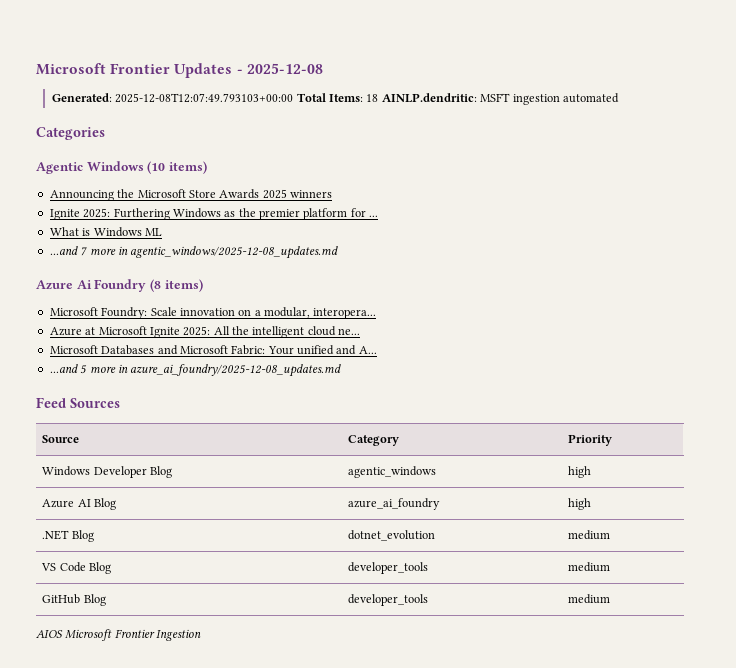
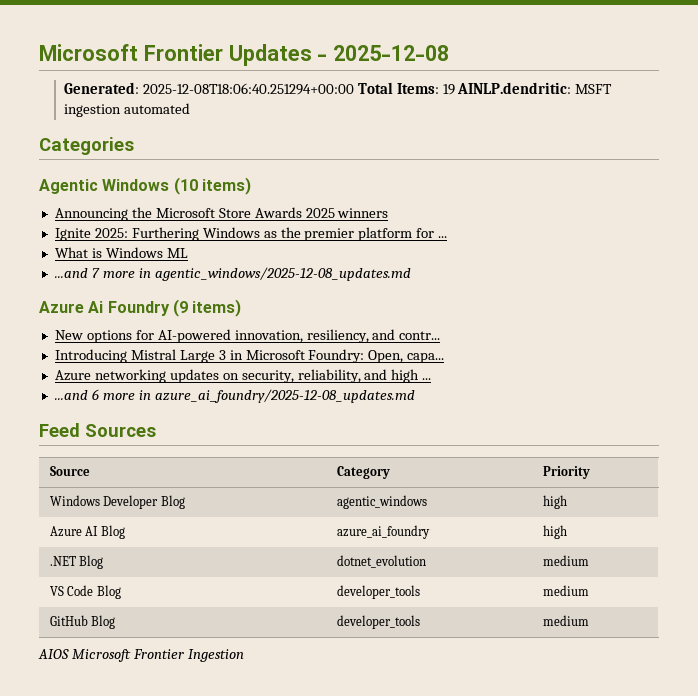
- Generated: 2025-12-08T12:07:49.793103+00:00 Total Items: 18 AINLP.dendritic: MSFT ingestion automated
+ Generated: 2025-12-08T18:06:40.251294+00:00 Total Items: 19 AINLP.dendritic: MSFT ingestion automated
- Azure Ai Foundry (8 items)
- Microsoft Foundry: Scale innovation on a modular, interopera...
- Azure at Microsoft Ignite 2025: All the intelligent cloud ne...
- Microsoft Databases and Microsoft Fabric: Your unified and A...
- ...and 5 more in azure_ai_foundry/2025-12-08_updates.md
+ Azure Ai Foundry (9 items)
+ New options for AI-powered innovation, resiliency, and contr...
+ Introducing Mistral Large 3 in Microsoft Foundry: Open, capa...
+ Azure networking updates on security, reliability, and high ...
+ ...and 6 more in azure_ai_foundry/2025-12-08_updates.md

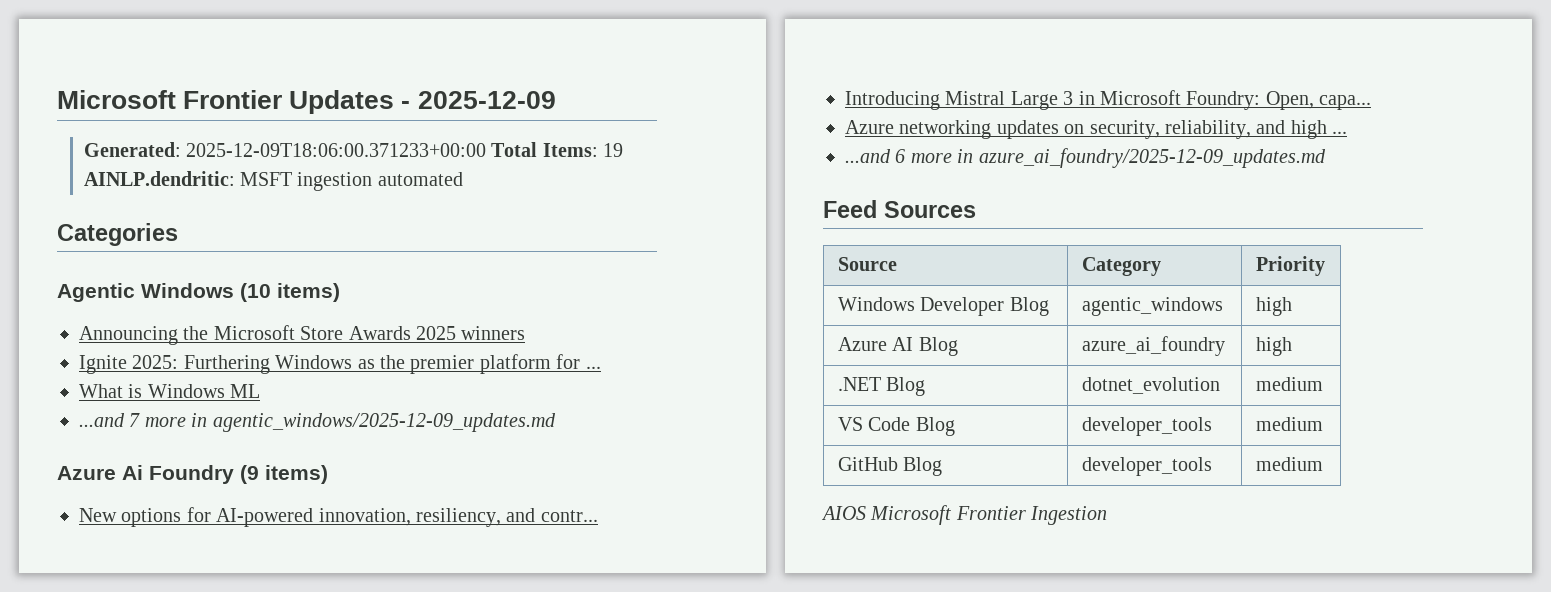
- Microsoft Frontier Updates - 2025-12-08
+ Microsoft Frontier Updates - 2025-12-09
- Generated: 2025-12-08T18:06:40.251294+00:00 Total Items: 19 AINLP.dendritic: MSFT ingestion automated
+ Generated: 2025-12-09T18:06:00.371233+00:00 Total Items: 19 AINLP.dendritic: MSFT ingestion automated
- ...and 7 more in agentic_windows/2025-12-08_updates.md
+ ...and 7 more in agentic_windows/2025-12-09_updates.md
- ...and 6 more in azure_ai_foundry/2025-12-08_updates.md
+ ...and 6 more in azure_ai_foundry/2025-12-09_updates.md

